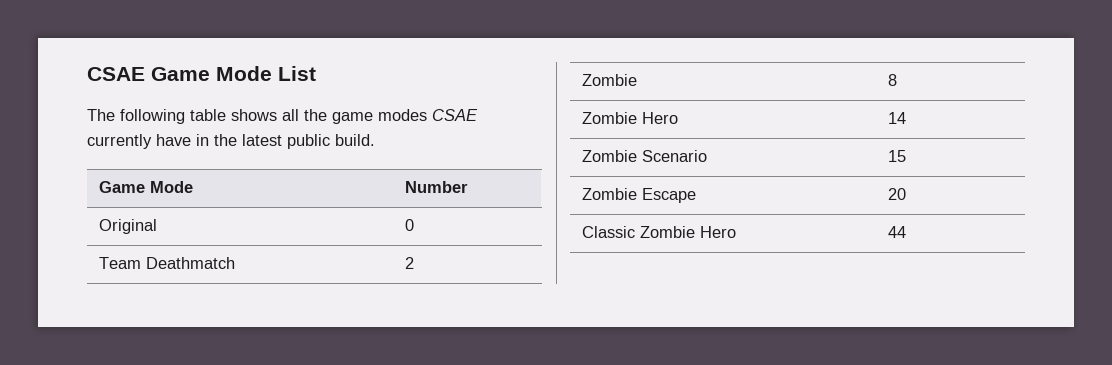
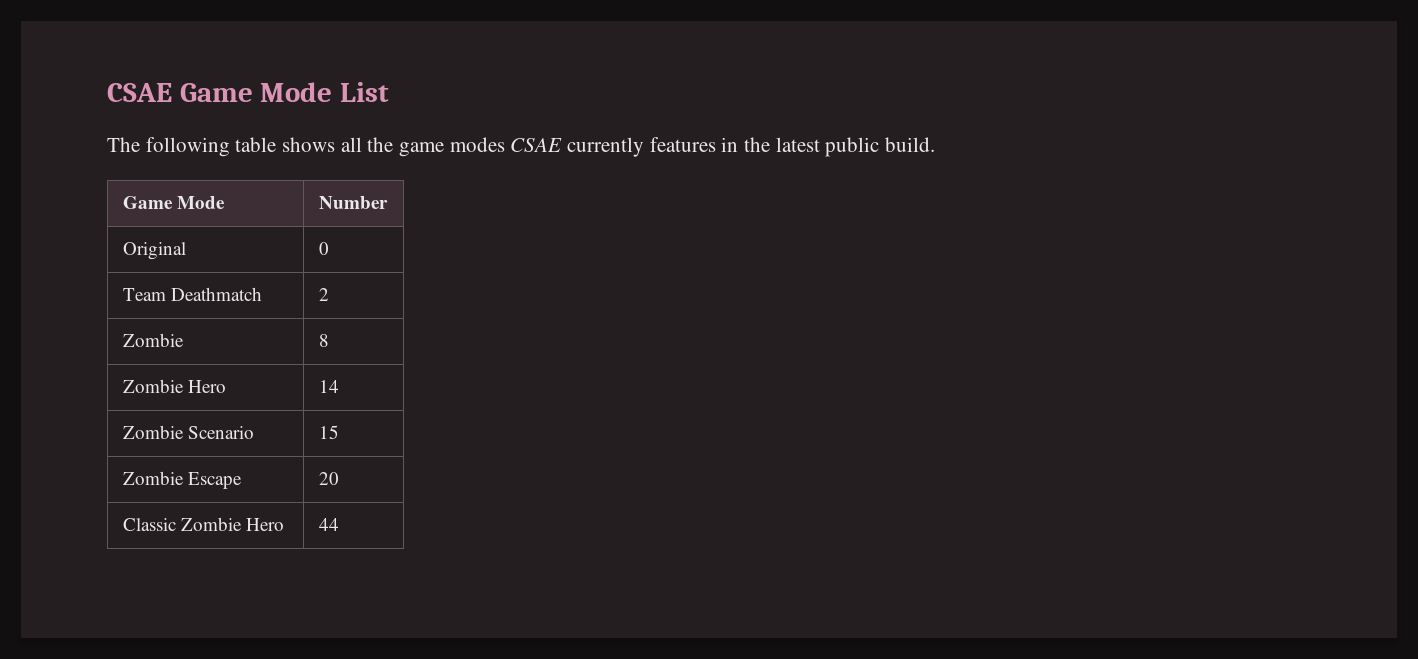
- The following table shows all the game modes CSAE currently have in the latest public build.
+ The following table shows all the game modes CSAE currently features in the latest public build.

